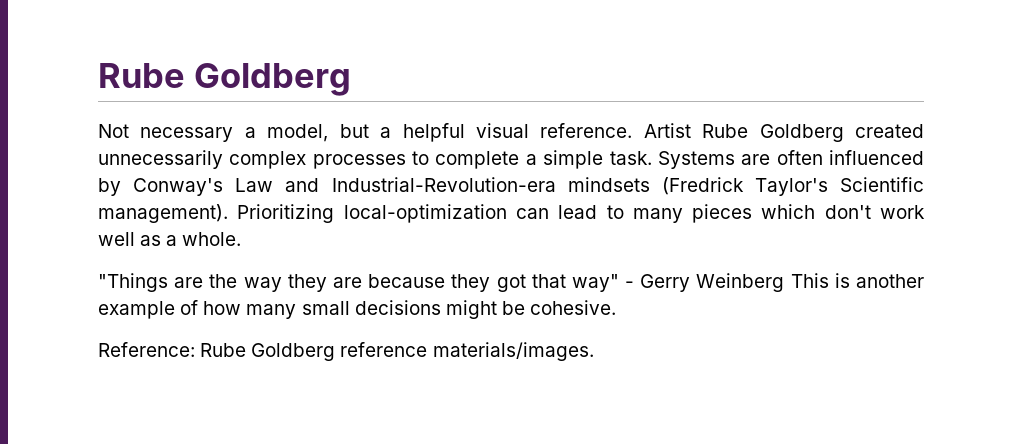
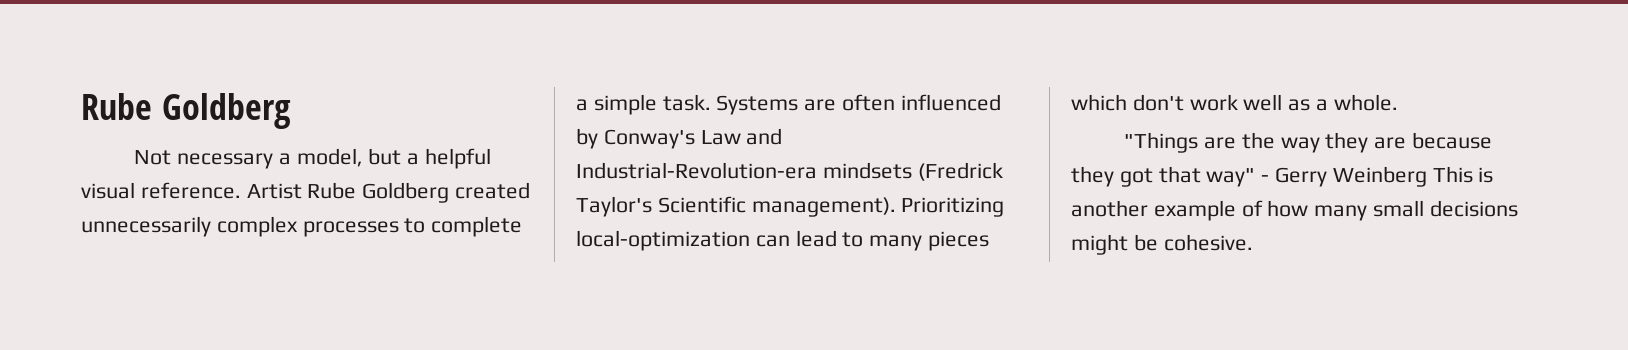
- Reference: Rube Goldberg reference materials/images.

